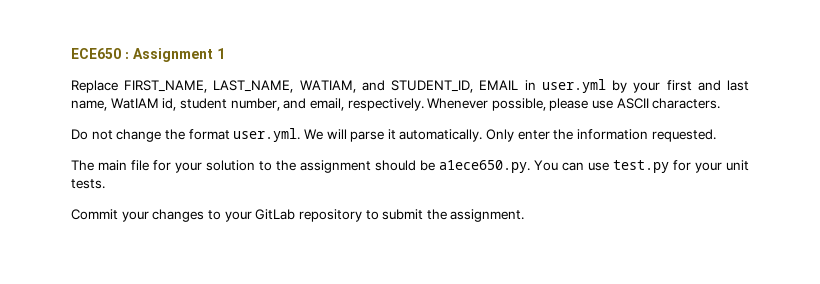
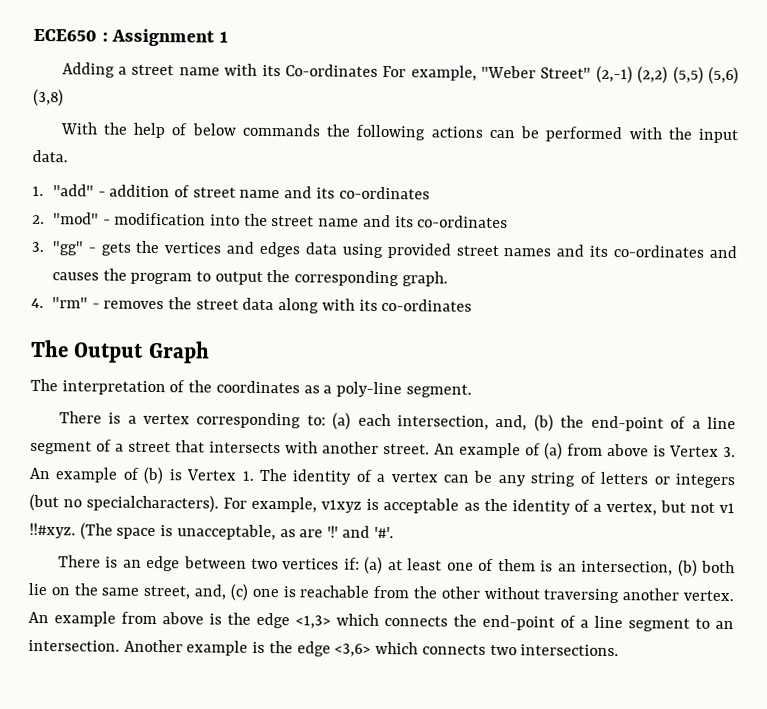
- Replace FIRST_NAME, LAST_NAME, WATIAM, and STUDENT_ID, EMAIL in user.yml by your first and last name, WatIAM id, student number, and email, respectively. Whenever possible, please use ASCII characters.
- Do not change the format user.yml. We will parse it automatically. Only enter the information requested.
- The main file for your solution to the assignment should be a1ece650.py. You can use test.py for your unit tests.
- Commit your changes to your GitLab repository to submit the assignment.
+ Adding a street name with its Co-ordinates For example, "Weber Street" (2,-1) (2,2) (5,5) (5,6) (3,8)
+ With the help of below commands the following actions can be performed with the input data.
+ 1. "add" - addition of street name and its co-ordinates
+ 2. "mod" - modification into the street name and its co-ordinates
+ 3. "gg" - gets the vertices and edges data using provided street names and its co-ordinates and causes the program to output the corresponding graph.
+ 4. "rm" - removes the street data along with its co-ordinates
+ The Output Graph
+ The interpretation of the coordinates as a poly-line segment.
+ There is a vertex corresponding to: (a) each intersection, and, (b) the end-point of a line segment of a street that intersects with another street. An example of (a) from above is Vertex 3. An example of (b) is Vertex 1. The identity of a vertex can be any string of letters or integers (but no specialcharacters). For example, v1xyz is acceptable as the identity of a vertex, but not v1 !!#xyz. (The space is unacceptable, as are '!' and '#'.
+ There is an edge between two vertices if: (a) at least one of them is an intersection, (b) both lie on the same street, and, (c) one is reachable from the other without traversing another vertex. An example from above is the edge <1,3> which connects the end-point of a line segment to an intersection. Another example is the edge <3,6> which connects two intersections.

